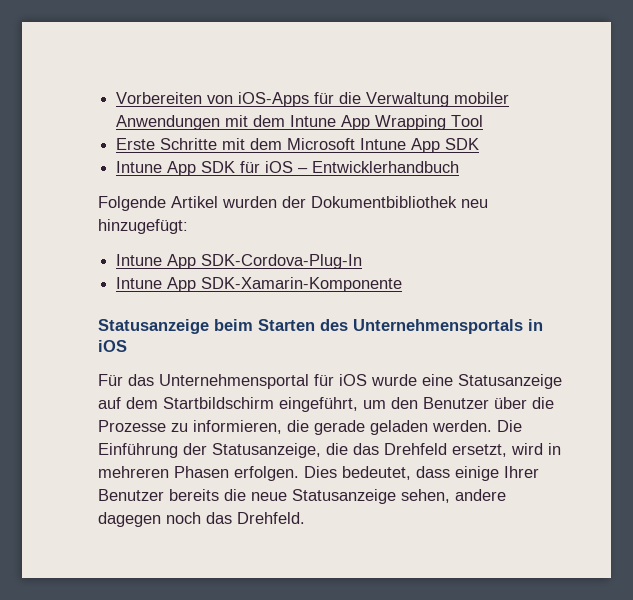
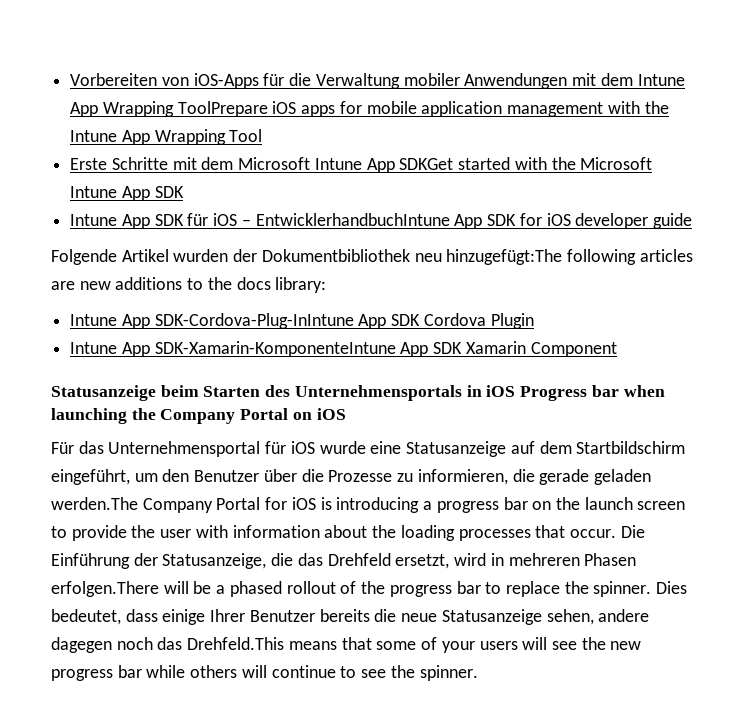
- Vorbereiten von iOS-Apps für die Verwaltung mobiler Anwendungen mit dem Intune App Wrapping Tool
+ Vorbereiten von iOS-Apps für die Verwaltung mobiler Anwendungen mit dem Intune App Wrapping ToolPrepare iOS apps for mobile application management with the Intune App Wrapping Tool
- Erste Schritte mit dem Microsoft Intune App SDK
+ Erste Schritte mit dem Microsoft Intune App SDKGet started with the Microsoft Intune App SDK
- Intune App SDK für iOS – Entwicklerhandbuch
+ Intune App SDK für iOS – EntwicklerhandbuchIntune App SDK for iOS developer guide
- Folgende Artikel wurden der Dokumentbibliothek neu hinzugefügt:
- Intune App SDK-Cordova-Plug-In
- Intune App SDK-Xamarin-Komponente
+ Folgende Artikel wurden der Dokumentbibliothek neu hinzugefügt:The following articles are new additions to the docs library:
+ Intune App SDK-Cordova-Plug-InIntune App SDK Cordova Plugin
+ Intune App SDK-Xamarin-KomponenteIntune App SDK Xamarin Component
- Statusanzeige beim Starten des Unternehmensportals in iOS
+ Statusanzeige beim Starten des Unternehmensportals in iOS Progress bar when launching the Company Portal on iOS
- Für das Unternehmensportal für iOS wurde eine Statusanzeige auf dem Startbildschirm eingeführt, um den Benutzer über die Prozesse zu informieren, die gerade geladen werden.
+ Für das Unternehmensportal für iOS wurde eine Statusanzeige auf dem Startbildschirm eingeführt, um den Benutzer über die Prozesse zu informieren, die gerade geladen werden.The Company Portal for iOS is introducing a progress bar on the launch screen to provide the user with information about the loading processes that occur.
- Die Einführung der Statusanzeige, die das Drehfeld ersetzt, wird in mehreren Phasen erfolgen.
+ Die Einführung der Statusanzeige, die das Drehfeld ersetzt, wird in mehreren Phasen erfolgen.There will be a phased rollout of the progress bar to replace the spinner.
- Dies bedeutet, dass einige Ihrer Benutzer bereits die neue Statusanzeige sehen, andere dagegen noch das Drehfeld.
+ Dies bedeutet, dass einige Ihrer Benutzer bereits die neue Statusanzeige sehen, andere dagegen noch das Drehfeld.This means that some of your users will see the new progress bar while others will continue to see the spinner.

